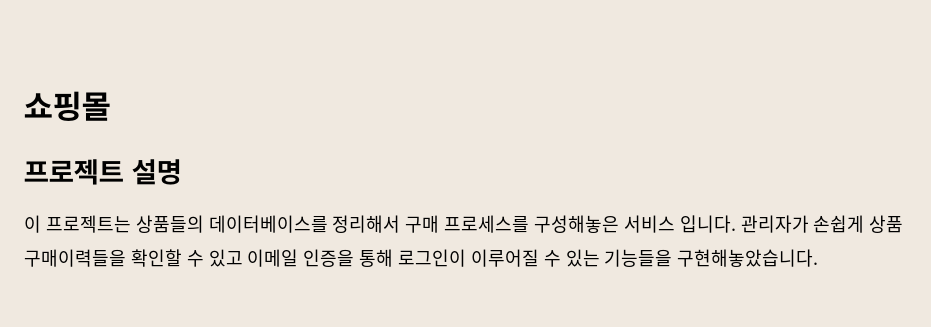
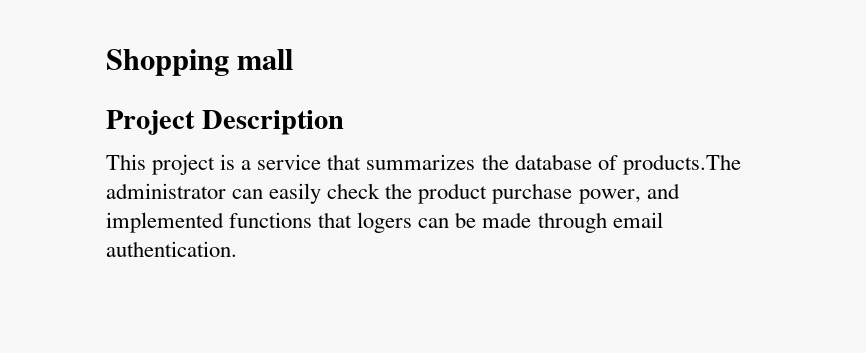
- 쇼핑몰
- 프로젝트 설명
- 이 프로젝트는 상품들의 데이터베이스를 정리해서 구매 프로세스를 구성해놓은 서비스 입니다. 관리자가 손쉽게 상품 구매이력들을 확인할 수 있고 이메일 인증을 통해 로그인이 이루어질 수 있는 기능들을 구현해놓았습니다.
+ Shopping mall
+ Project Description
+ This project is a service that summarizes the database of products.The administrator can easily check the product purchase power, and implemented functions that logers can be made through email authentication.

